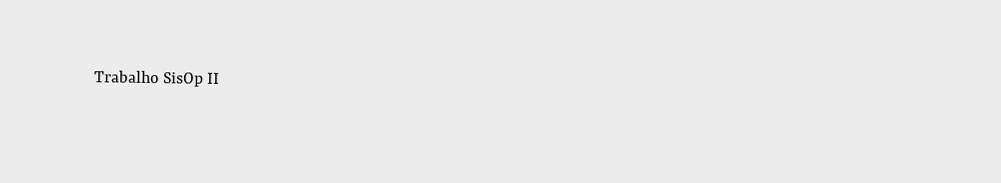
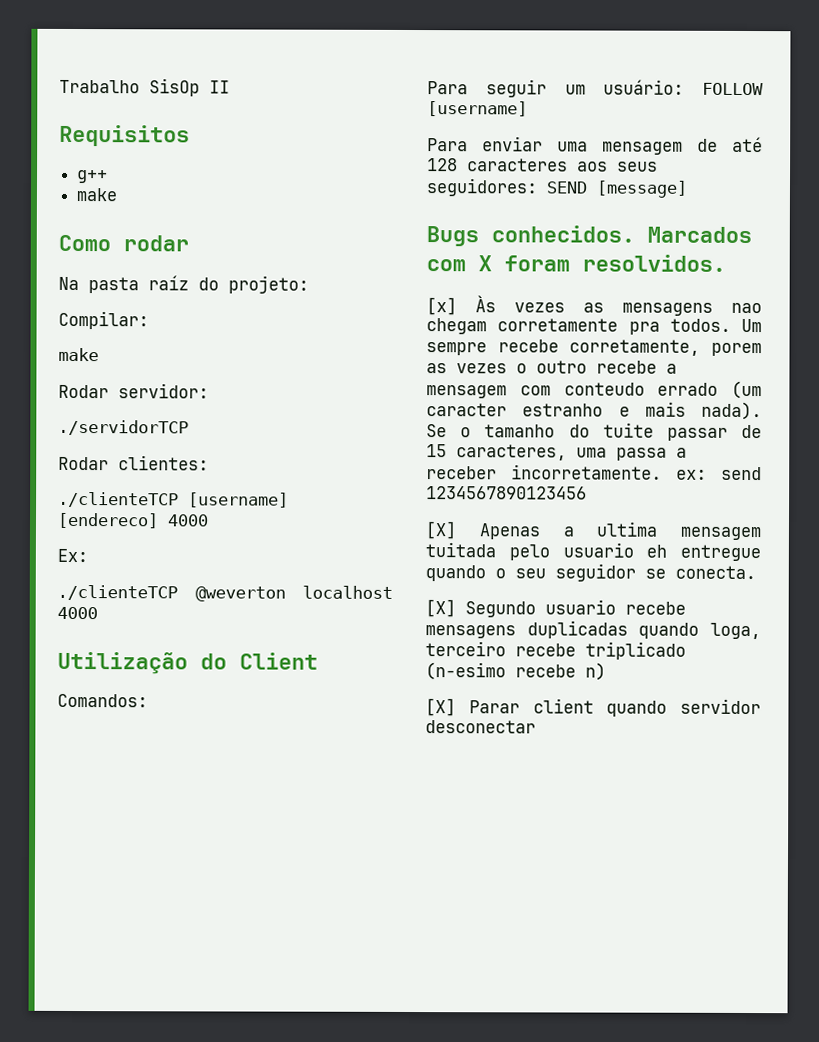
+ Requisitos
+ g++
+ make
+ Como rodar
+ Na pasta raíz do projeto:
+ Compilar:
+ make
+ Rodar servidor:
+ ./servidorTCP
+ Rodar clientes:
+ ./clienteTCP [username] [endereco] 4000
+ Ex:
+ ./clienteTCP @weverton localhost 4000
+ Utilização do Client
+ Comandos:
+ Para seguir um usuário: FOLLOW [username]
+ Para enviar uma mensagem de até 128 caracteres aos seus seguidores: SEND [message]
+ Bugs conhecidos. Marcados com X foram resolvidos.
+ [x] Às vezes as mensagens nao chegam corretamente pra todos. Um sempre recebe corretamente, porem as vezes o outro recebe a mensagem com conteudo errado (um caracter estranho e mais nada). Se o tamanho do tuite passar de 15 caracteres, uma passa a receber incorretamente. ex: send 1234567890123456
+ [X] Apenas a ultima mensagem tuitada pelo usuario eh entregue quando o seu seguidor se conecta.
+ [X] Segundo usuario recebe mensagens duplicadas quando loga, terceiro recebe triplicado (n-esimo recebe n)
+ [X] Parar client quando servidor desconectar

